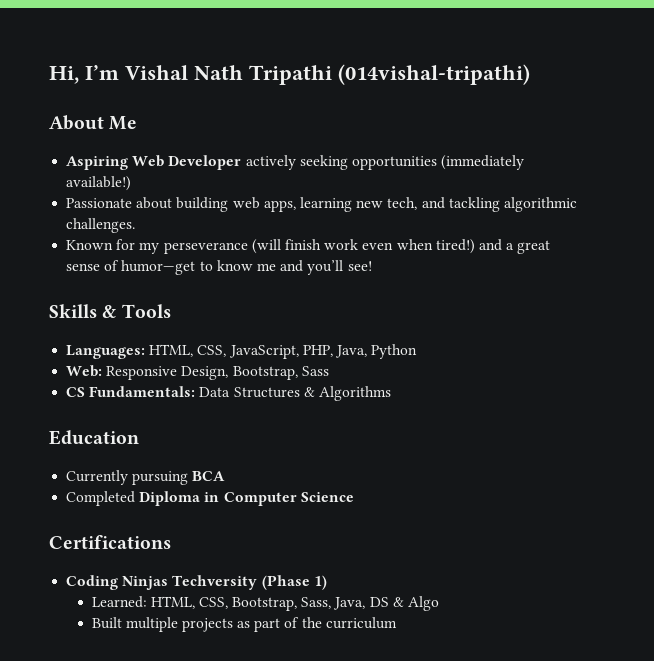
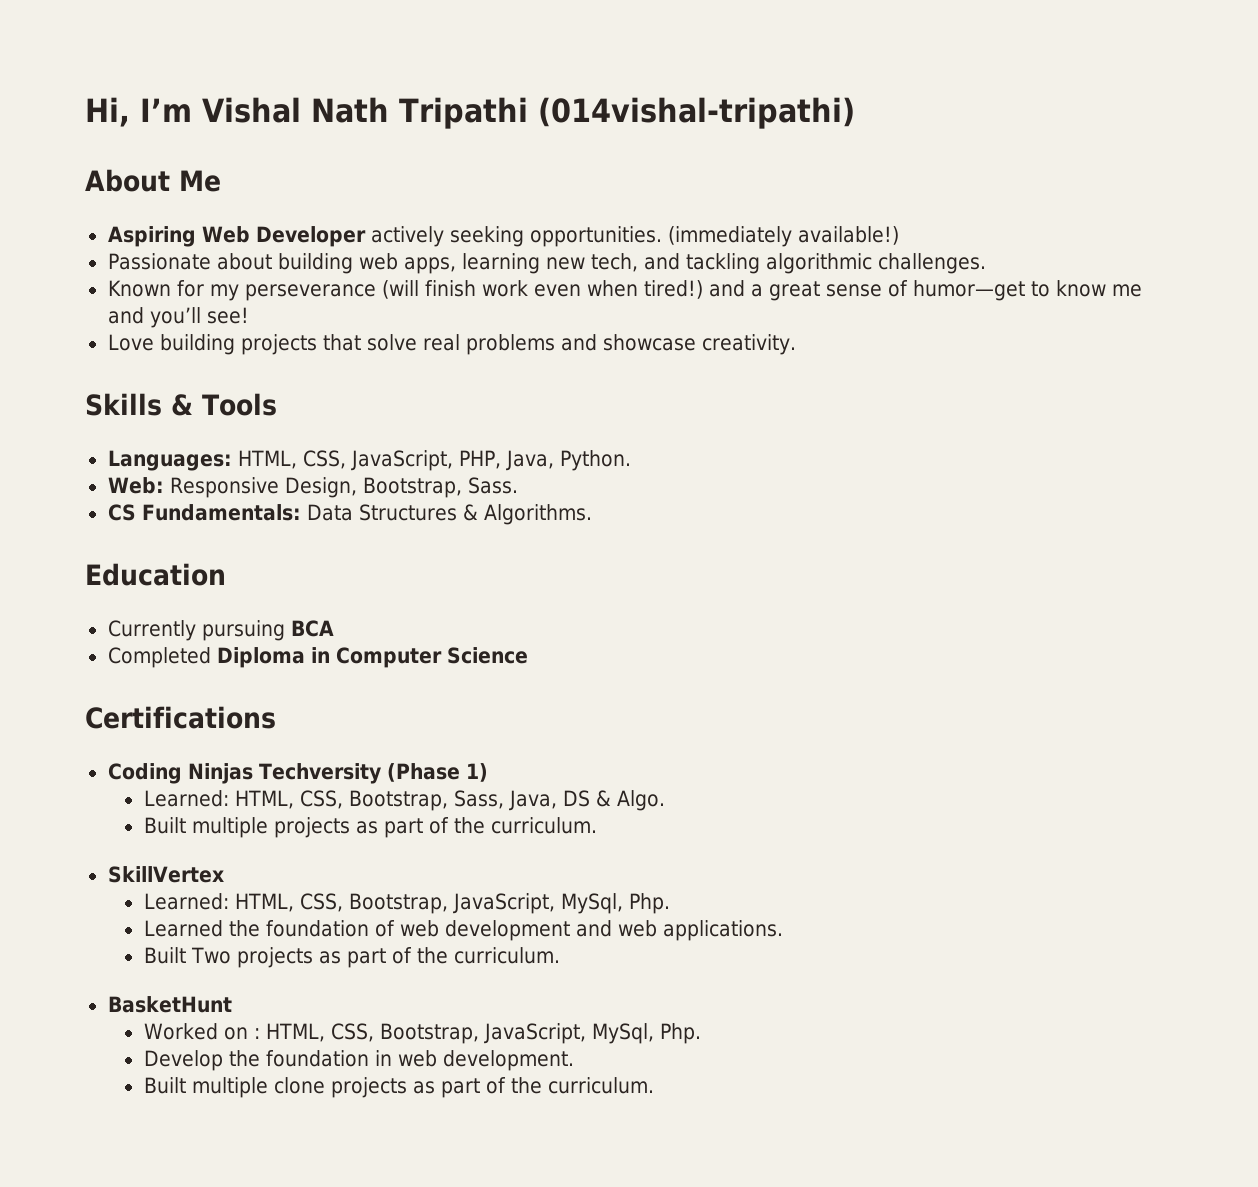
- Aspiring Web Developer actively seeking opportunities (immediately available!)
+ Aspiring Web Developer actively seeking opportunities. (immediately available!)
+ Love building projects that solve real problems and showcase creativity.
- Languages: HTML, CSS, JavaScript, PHP, Java, Python
+ Languages: HTML, CSS, JavaScript, PHP, Java, Python.
- Web: Responsive Design, Bootstrap, Sass
+ Web: Responsive Design, Bootstrap, Sass.
- CS Fundamentals: Data Structures & Algorithms
+ CS Fundamentals: Data Structures & Algorithms.
- Learned: HTML, CSS, Bootstrap, Sass, Java, DS & Algo
+ Learned: HTML, CSS, Bootstrap, Sass, Java, DS & Algo.
- Built multiple projects as part of the curriculum
+ Built multiple projects as part of the curriculum.
+ SkillVertex
+ Learned: HTML, CSS, Bootstrap, JavaScript, MySql, Php.
+ Learned the foundation of web development and web applications.
+ Built Two projects as part of the curriculum.
+ BasketHunt
+ Worked on : HTML, CSS, Bootstrap, JavaScript, MySql, Php.
+ Develop the foundation in web development.
+ Built multiple clone projects as part of the curriculum.

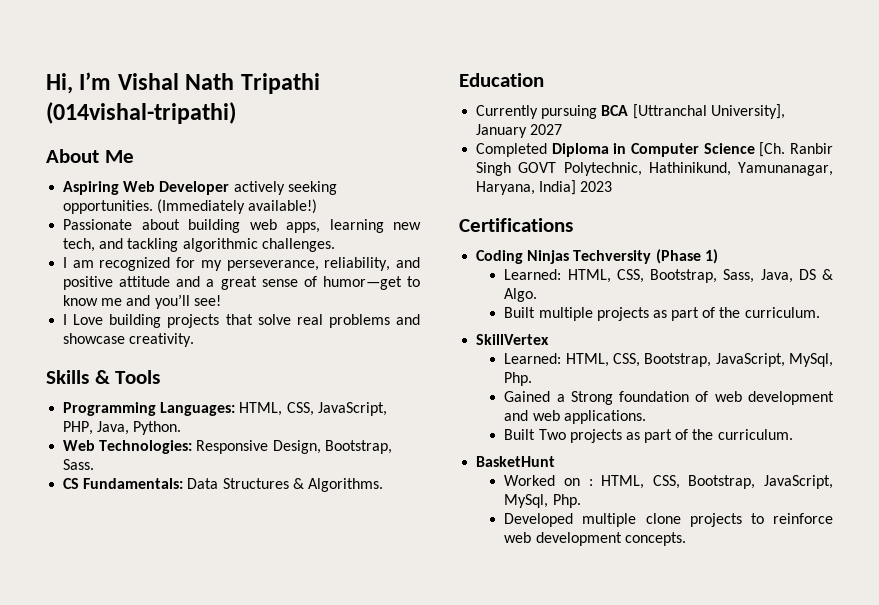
- (immediately available!)
+ (Immediately available!)
- Known for my perseverance (will finish work even when tired!) and a great sense of humor—get to know me and you’ll see!
+ I am recognized for my perseverance, reliability, and positive attitude and a great sense of humor—get to know me and you’ll see!
- Love building projects that solve real problems and showcase creativity.
+ I Love building projects that solve real problems and showcase creativity.
- Languages: HTML, CSS, JavaScript, PHP, Java, Python.
+ Programming Languages: HTML, CSS, JavaScript, PHP, Java, Python.
- Web: Responsive Design, Bootstrap, Sass.
+ Web Technologies: Responsive Design, Bootstrap, Sass.
- Currently pursuing BCA
+ Currently pursuing BCA [Uttranchal University], January 2027
- Completed Diploma in Computer Science
+ Completed Diploma in Computer Science [Ch. Ranbir Singh GOVT Polytechnic, Hathinikund, Yamunanagar, Haryana, India] 2023
- Learned the foundation of web development and web applications.
+ Gained a Strong foundation of web development and web applications.
- Develop the foundation in web development.
- Built multiple clone projects as part of the curriculum.
+ Developed multiple clone projects to reinforce web development concepts.

